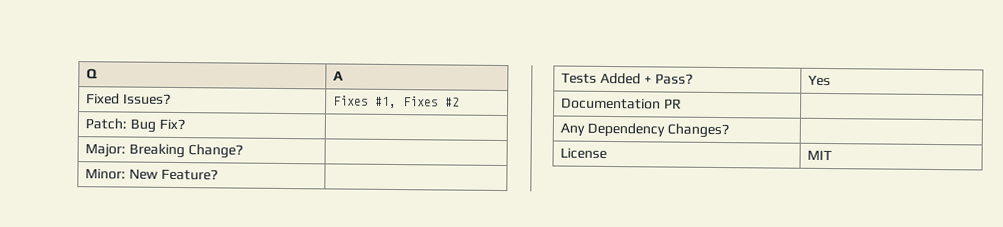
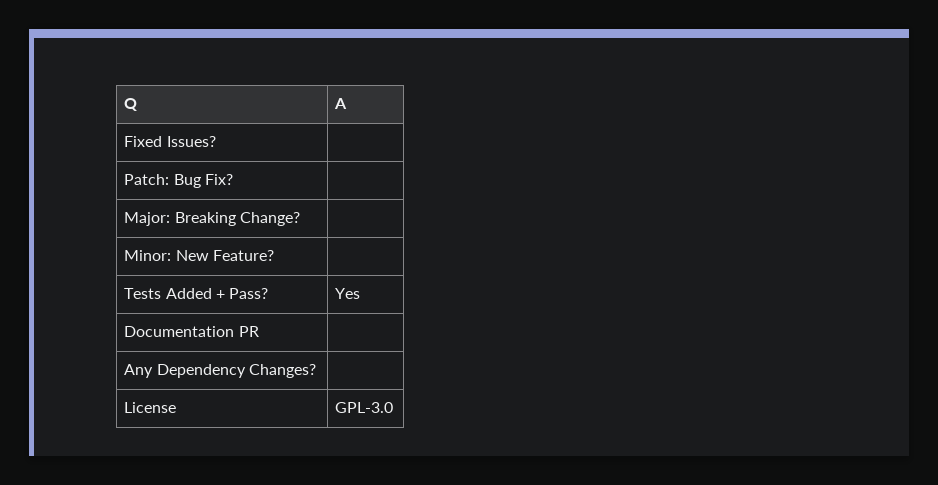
- Fixed Issues? | Fixes #1, Fixes #2
+ Fixed Issues? |
- License | MIT
+ License | GPL-3.0

